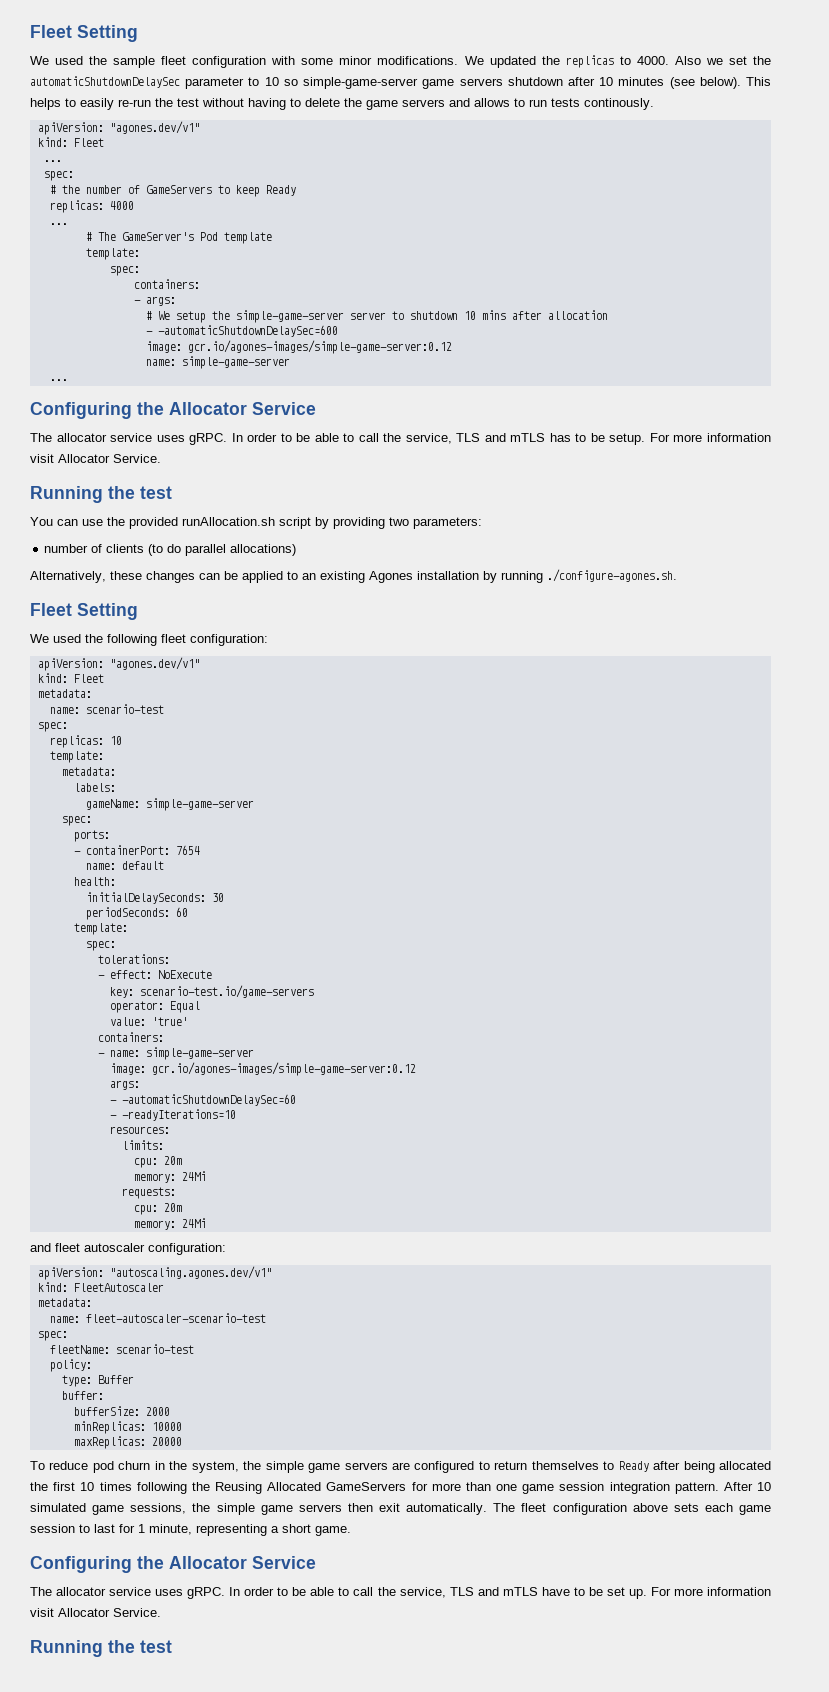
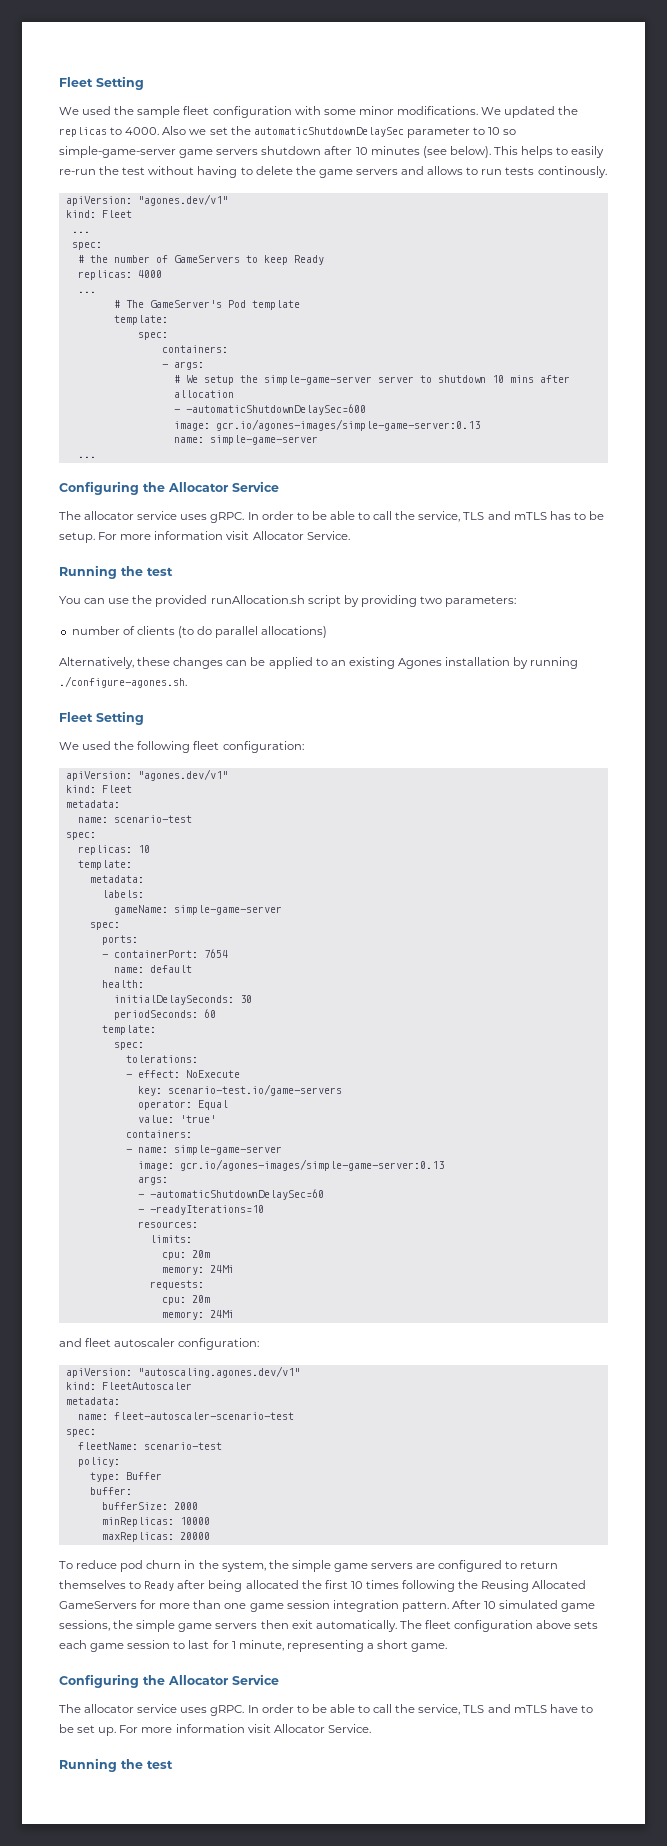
  - -automaticShutdownDelaySec=600
- image: gcr.io/agones-images/simple-game-server:0.12
+ image: gcr.io/agones-images/simple-game-server:0.13
  - name: simple-game-server
- image: gcr.io/agones-images/simple-game-server:0.12
+ image: gcr.io/agones-images/simple-game-server:0.13

